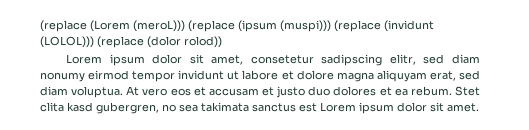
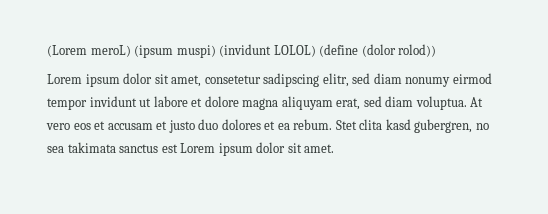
- (replace (Lorem (meroL))) (replace (ipsum (muspi))) (replace (invidunt (LOLOL))) (replace (dolor rolod))
+ (Lorem meroL) (ipsum muspi) (invidunt LOLOL) (define (dolor rolod))

